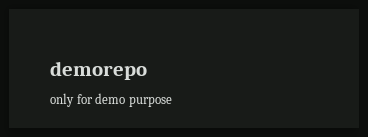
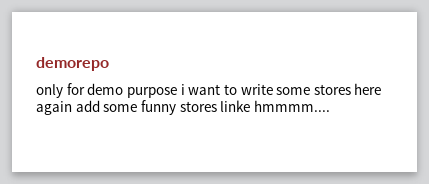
- only for demo purpose
+ only for demo purpose i want to write some stores here again add some funny stores linke hmmmm....

